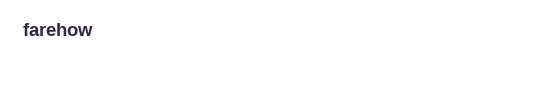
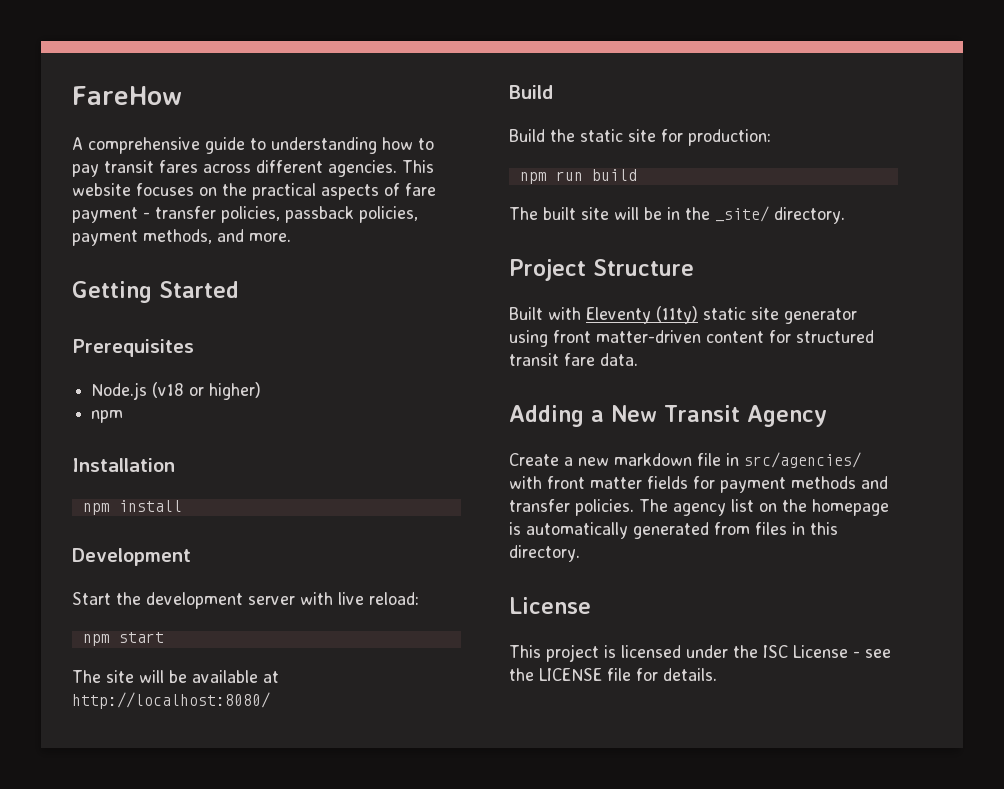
- farehow
+ FareHow
+ A comprehensive guide to understanding how to pay transit fares across different agencies. This website focuses on the practical aspects of fare payment - transfer policies, passback policies, payment methods, and more.
+ Getting Started
+ Prerequisites
+ Node.js (v18 or higher)
+ npm
+ Installation
+ npm install
+ Development
+ Start the development server with live reload:
+ npm start
+ The site will be available at http://localhost:8080/
+ Build
+ Build the static site for production:
+ npm run build
+ The built site will be in the _site/ directory.
+ Project Structure
+ Built with Eleventy (11ty) static site generator using front matter-driven content for structured transit fare data.
+ Adding a New Transit Agency
+ Create a new markdown file in src/agencies/ with front matter fields for payment methods and transfer policies. The agency list on the homepage is automatically generated from files in this directory.
+ License
+ This project is licensed under the ISC License - see the LICENSE file for details.

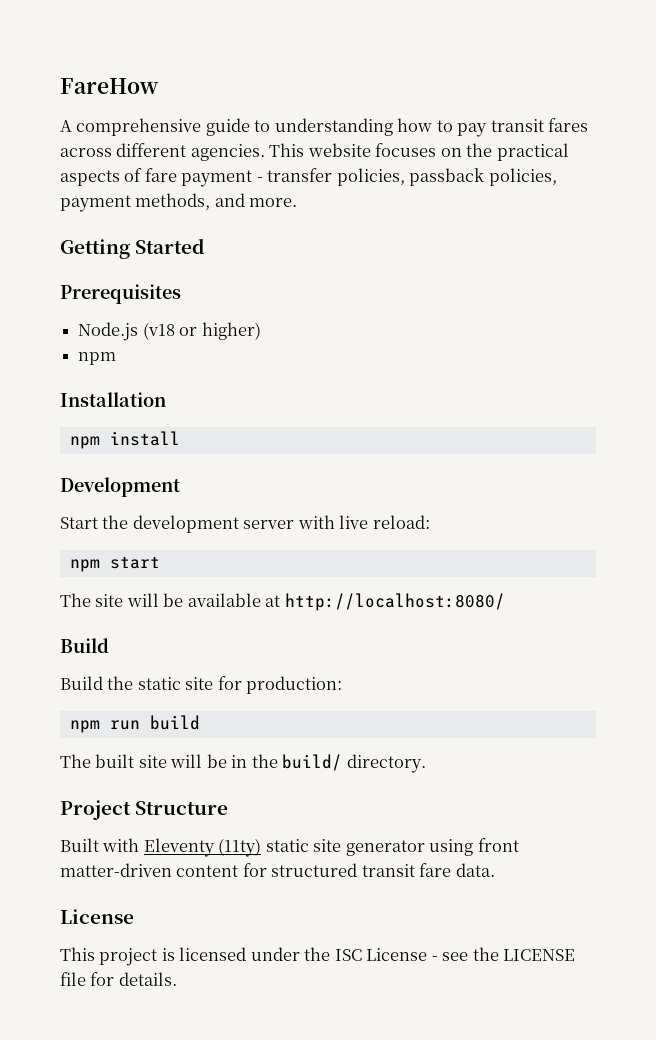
- The built site will be in the _site/ directory.
+ The built site will be in the build/ directory.
- Adding a New Transit Agency
- Create a new markdown file in src/agencies/ with front matter fields for payment methods and transfer policies. The agency list on the homepage is automatically generated from files in this directory.

